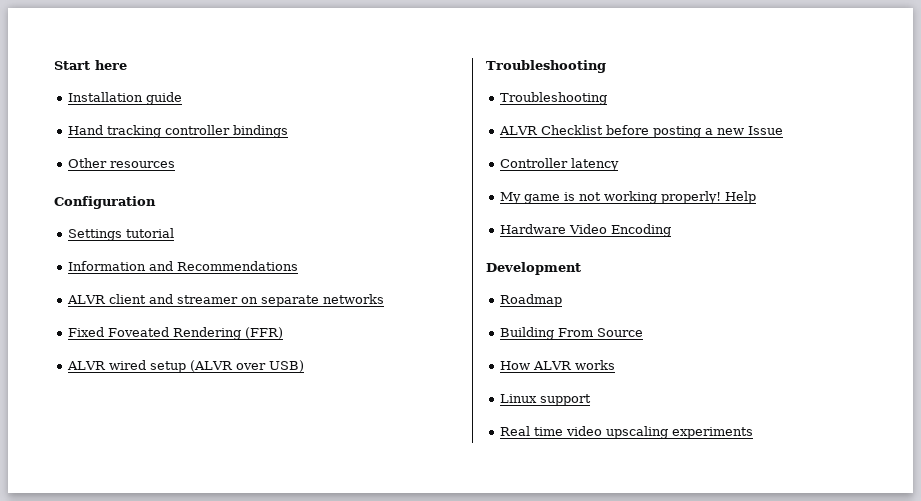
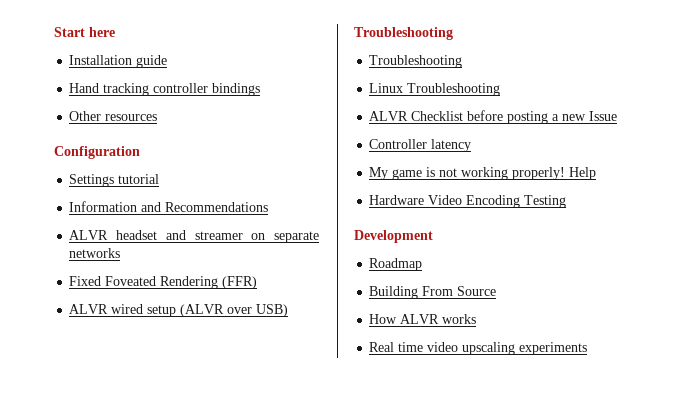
- ALVR client and streamer on separate networks
+ ALVR headset and streamer on separate networks
+ Linux Troubleshooting
- Hardware Video Encoding
+ Hardware Video Encoding Testing
- Linux support

